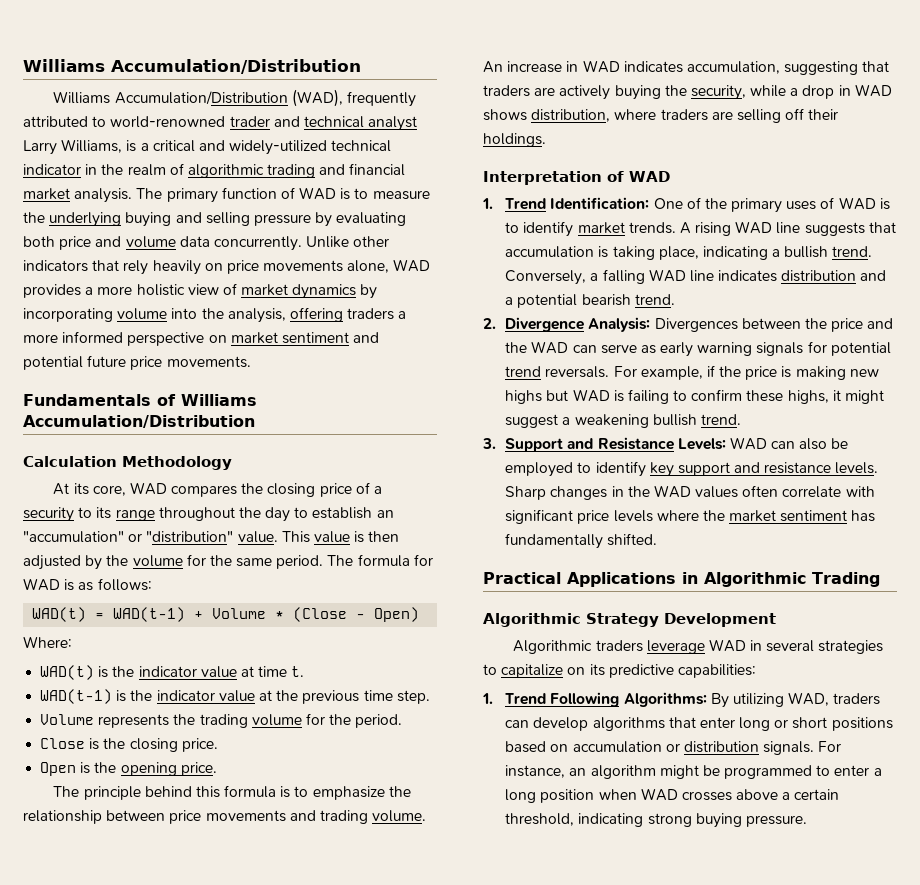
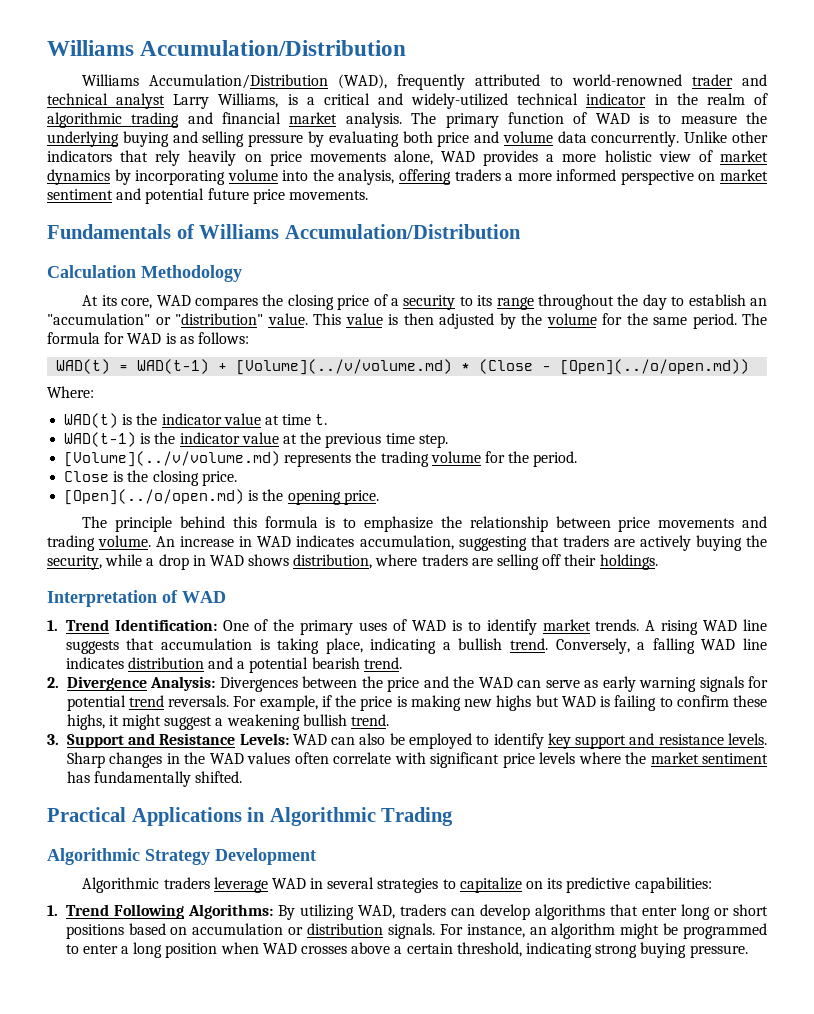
- WAD(t) = WAD(t-1) + Volume * (Close - Open)
+ WAD(t) = WAD(t-1) + [Volume](../v/volume.md) * (Close - [Open](../o/open.md))
- Volume represents the trading volume for the period.
+ [Volume](../v/volume.md) represents the trading volume for the period.
- Open is the opening price.
+ [Open](../o/open.md) is the opening price.

